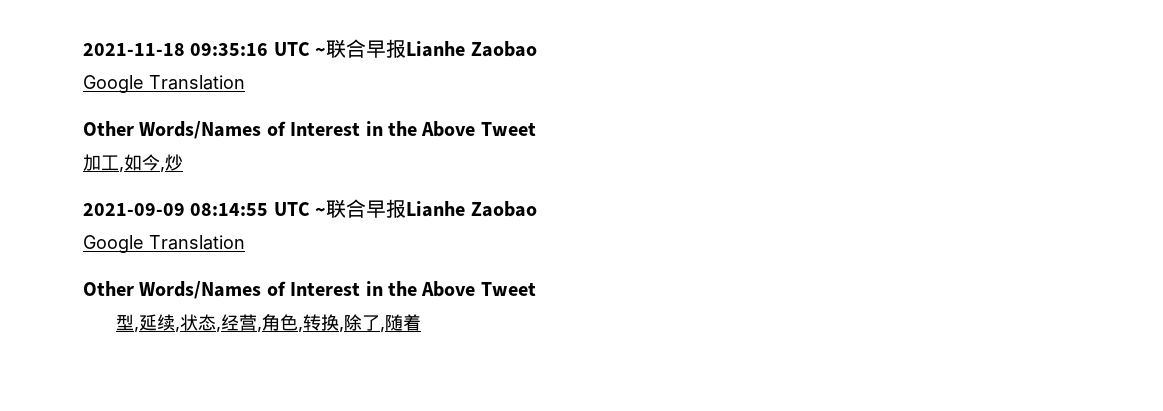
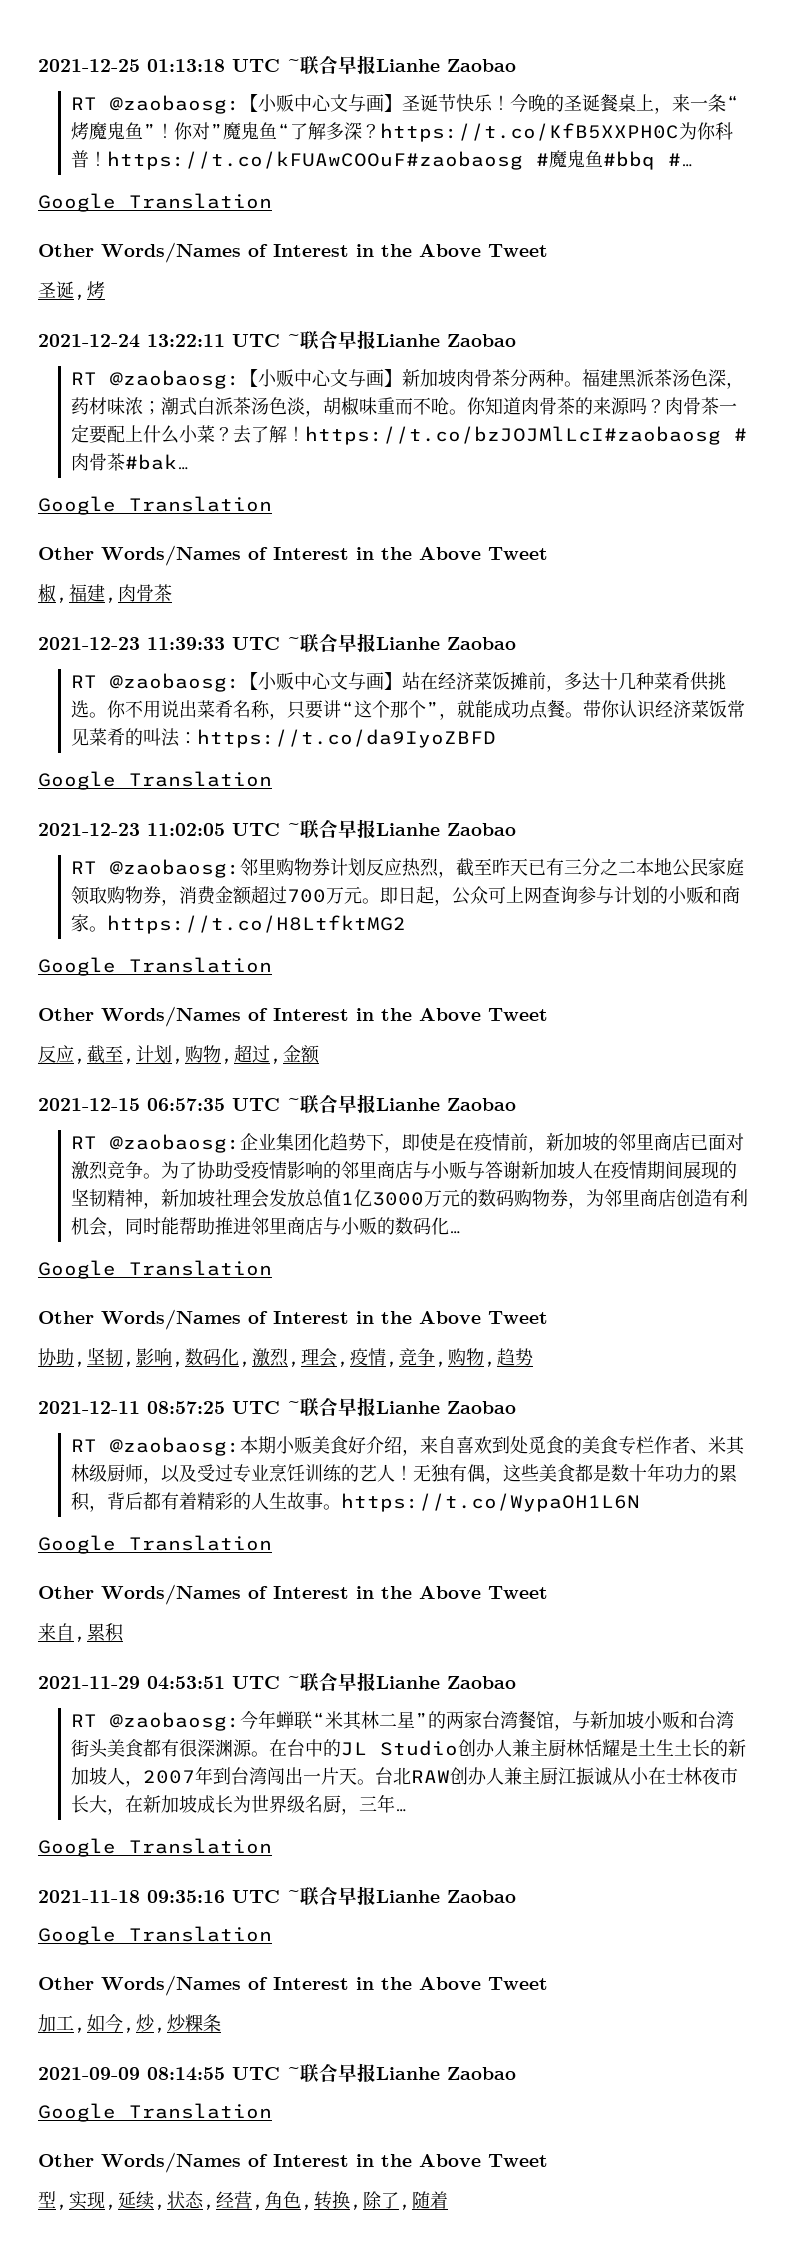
+ 2021-12-25 01:13:18 UTC ~联合早报Lianhe Zaobao
+ RT @zaobaosg:【小贩中心文与画】圣诞节快乐！今晚的圣诞餐桌上，来一条“烤魔鬼鱼”！你对”魔鬼鱼“了解多深？https://t.co/KfB5XXPH0C为你科普！https://t.co/kFUAwCOOuF#zaobaosg #魔鬼鱼#bbq #…
+ Google Translation
+ Other Words/Names of Interest in the Above Tweet
+ 圣诞,烤
+ 2021-12-24 13:22:11 UTC ~联合早报Lianhe Zaobao
+ RT @zaobaosg:【小贩中心文与画】新加坡肉骨茶分两种。福建黑派茶汤色深，药材味浓；潮式白派茶汤色淡，胡椒味重而不呛。你知道肉骨茶的来源吗？肉骨茶一定要配上什么小菜？去了解！https://t.co/bzJOJMlLcI#zaobaosg #肉骨茶#bak…
+ Google Translation
+ Other Words/Names of Interest in the Above Tweet
+ 椒,福建,肉骨茶
+ 2021-12-23 11:39:33 UTC ~联合早报Lianhe Zaobao
+ RT @zaobaosg:【小贩中心文与画】站在经济菜饭摊前，多达十几种菜肴供挑选。你不用说出菜肴名称，只要讲“这个那个”，就能成功点餐。带你认识经济菜饭常见菜肴的叫法：https://t.co/da9IyoZBFD
+ Google Translation
+ 2021-12-23 11:02:05 UTC ~联合早报Lianhe Zaobao
+ RT @zaobaosg:邻里购物券计划反应热烈，截至昨天已有三分之二本地公民家庭领取购物券，消费金额超过700万元。即日起，公众可上网查询参与计划的小贩和商家。https://t.co/H8LtfktMG2
+ Google Translation
+ Other Words/Names of Interest in the Above Tweet
+ 反应,截至,计划,购物,超过,金额
+ 2021-12-15 06:57:35 UTC ~联合早报Lianhe Zaobao
+ RT @zaobaosg:企业集团化趋势下，即使是在疫情前，新加坡的邻里商店已面对激烈竞争。为了协助受疫情影响的邻里商店与小贩与答谢新加坡人在疫情期间展现的坚韧精神，新加坡社理会发放总值1亿3000万元的数码购物券，为邻里商店创造有利机会，同时能帮助推进邻里商店与小贩的数码化…
+ Google Translation
+ Other Words/Names of Interest in the Above Tweet
+ 协助,坚韧,影响,数码化,激烈,理会,疫情,竞争,购物,趋势
+ 2021-12-11 08:57:25 UTC ~联合早报Lianhe Zaobao
+ RT @zaobaosg:本期小贩美食好介绍，来自喜欢到处觅食的美食专栏作者、米其林级厨师，以及受过专业烹饪训练的艺人！无独有偶，这些美食都是数十年功力的累积，背后都有着精彩的人生故事。https://t.co/WypaOH1L6N
+ Google Translation
+ Other Words/Names of Interest in the Above Tweet
+ 来自,累积
+ 2021-11-29 04:53:51 UTC ~联合早报Lianhe Zaobao
+ RT @zaobaosg:今年蝉联“米其林二星”的两家台湾餐馆，与新加坡小贩和台湾街头美食都有很深渊源。在台中的JL Studio创办人兼主厨林恬耀是土生土长的新加坡人，2007年到台湾闯出一片天。台北RAW创办人兼主厨江振诚从小在士林夜市长大，在新加坡成长为世界级名厨，三年…
+ Google Translation
- 加工,如今,炒
+ 加工,如今,炒,炒粿条
- 型,延续,状态,经营,角色,转换,除了,随着
+ 型,实现,延续,状态,经营,角色,转换,除了,随着

